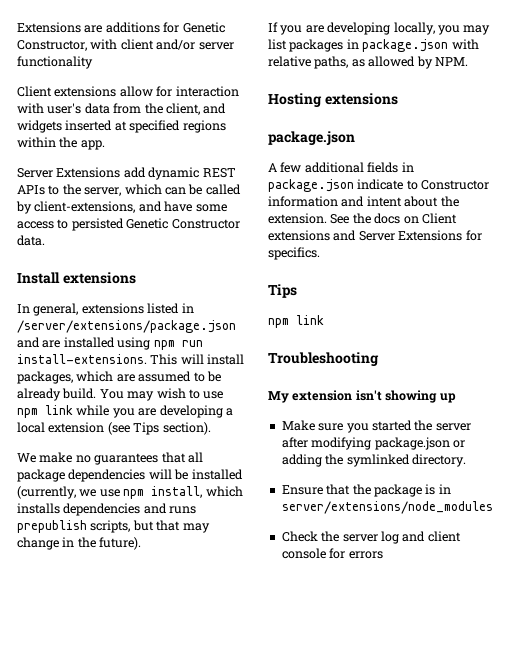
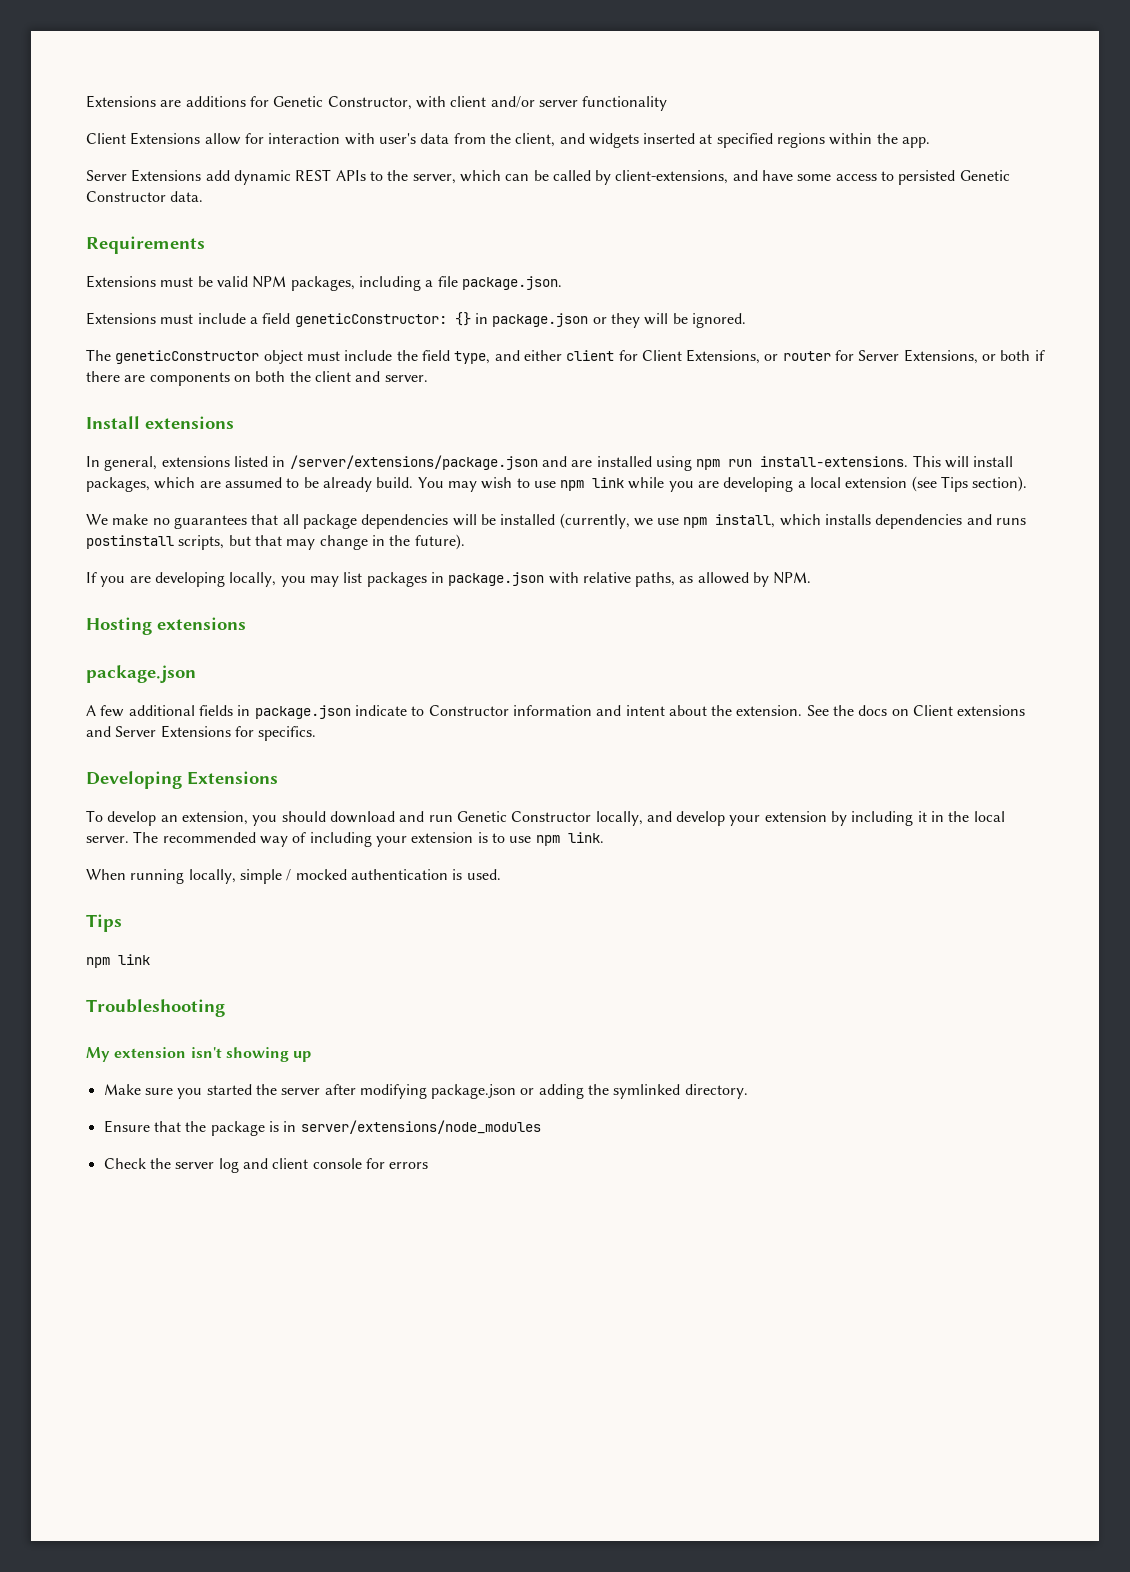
- Client extensions allow for interaction with user's data from the client, and widgets inserted at specified regions within the app.
+ Client Extensions allow for interaction with user's data from the client, and widgets inserted at specified regions within the app.
+ Requirements
+ Extensions must be valid NPM packages, including a file package.json.
+ Extensions must include a field geneticConstructor: {} in package.json or they will be ignored.
+ The geneticConstructor object must include the field type, and either client for Client Extensions, or router for Server Extensions, or both if there are components on both the client and server.
- We make no guarantees that all package dependencies will be installed (currently, we use npm install, which installs dependencies and runs prepublish scripts, but that may change in the future).
+ We make no guarantees that all package dependencies will be installed (currently, we use npm install, which installs dependencies and runs postinstall scripts, but that may change in the future).
+ Developing Extensions
+ To develop an extension, you should download and run Genetic Constructor locally, and develop your extension by including it in the local server. The recommended way of including your extension is to use npm link.
+ When running locally, simple / mocked authentication is used.

